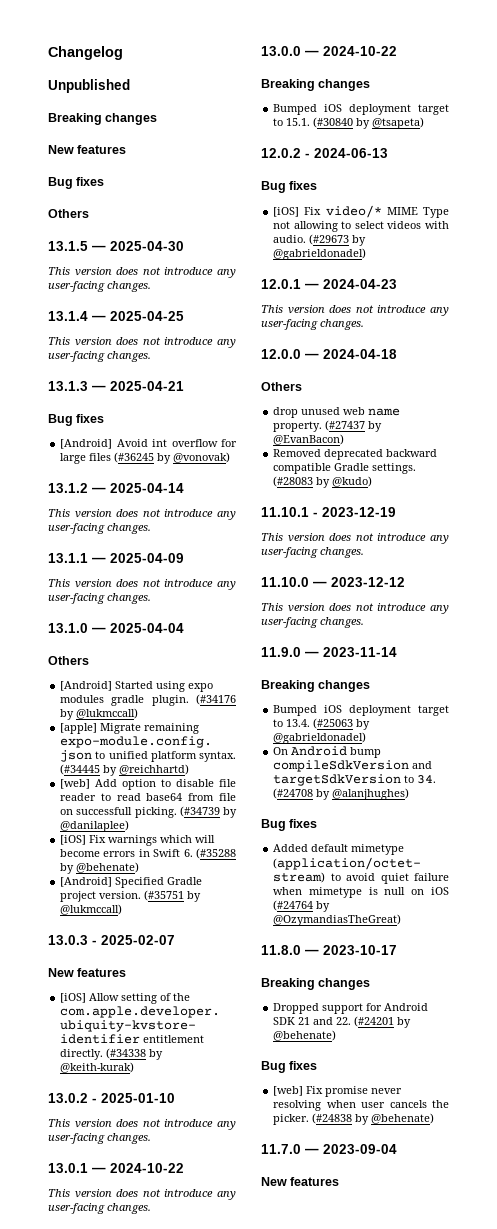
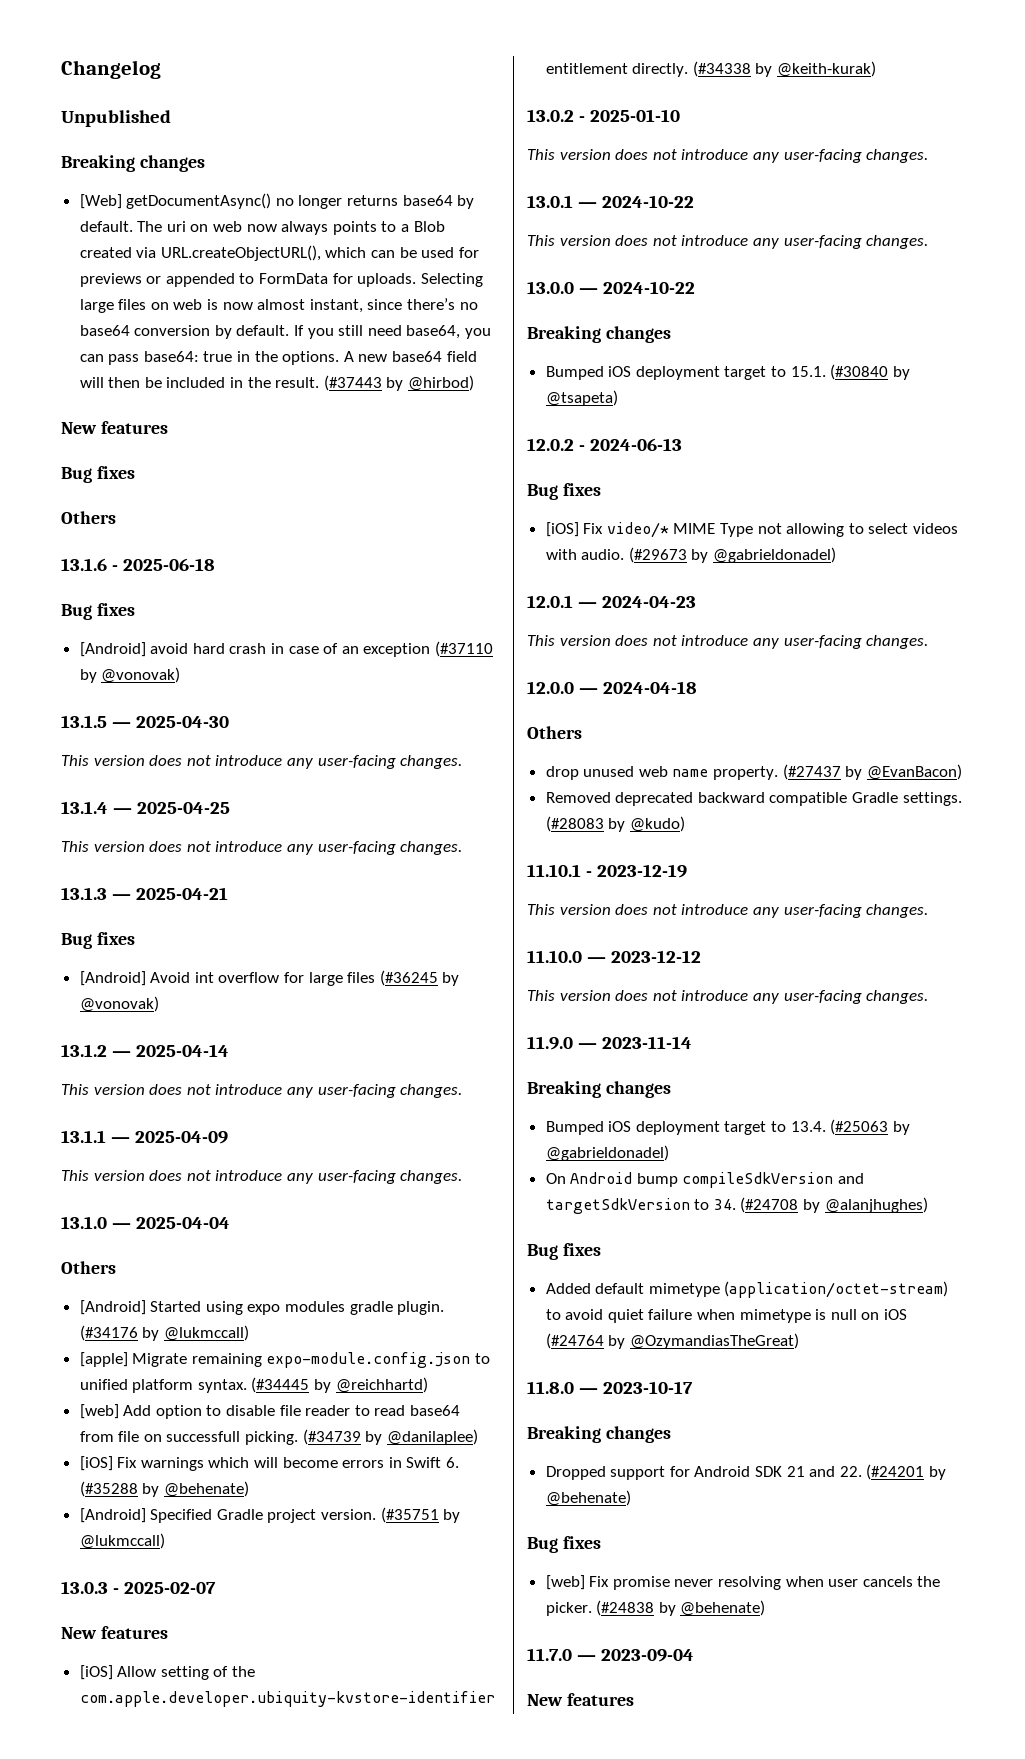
+ [Web] getDocumentAsync() no longer returns base64 by default. The uri on web now always points to a Blob created via URL.createObjectURL(), which can be used for previews or appended to FormData for uploads. Selecting large files on web is now almost instant, since there’s no base64 conversion by default. If you still need base64, you can pass base64: true in the options. A new base64 field will then be included in the result. (#37443 by @hirbod)
+ 13.1.6 - 2025-06-18
+ Bug fixes
+ [Android] avoid hard crash in case of an exception (#37110 by @vonovak)

